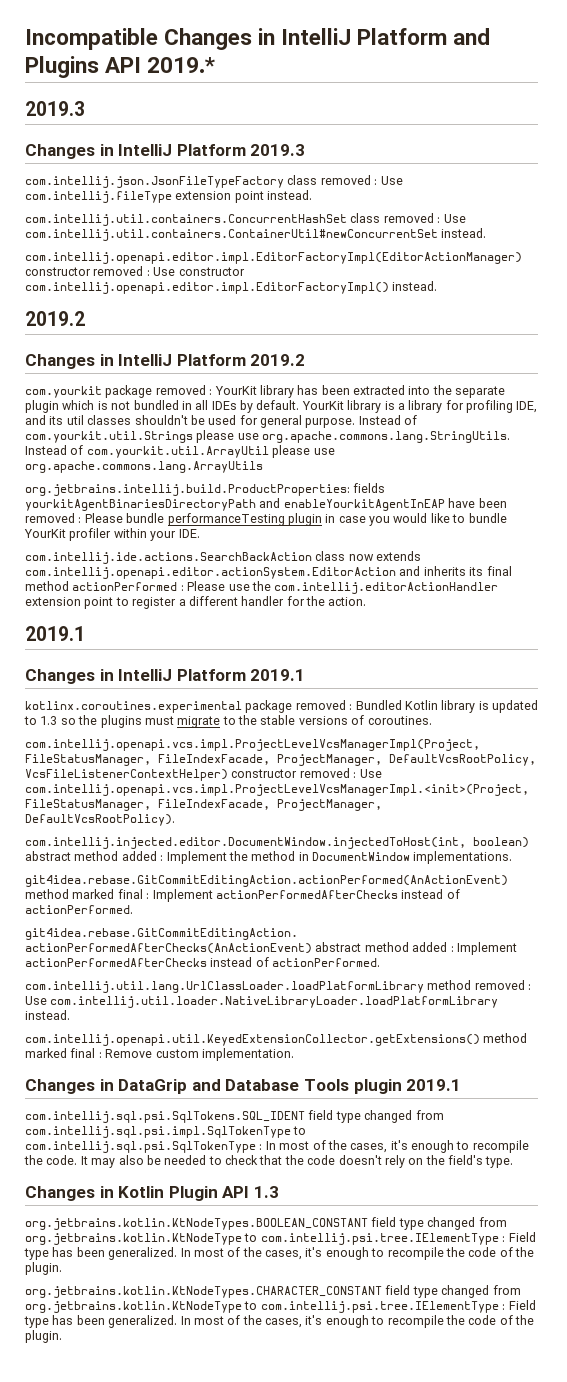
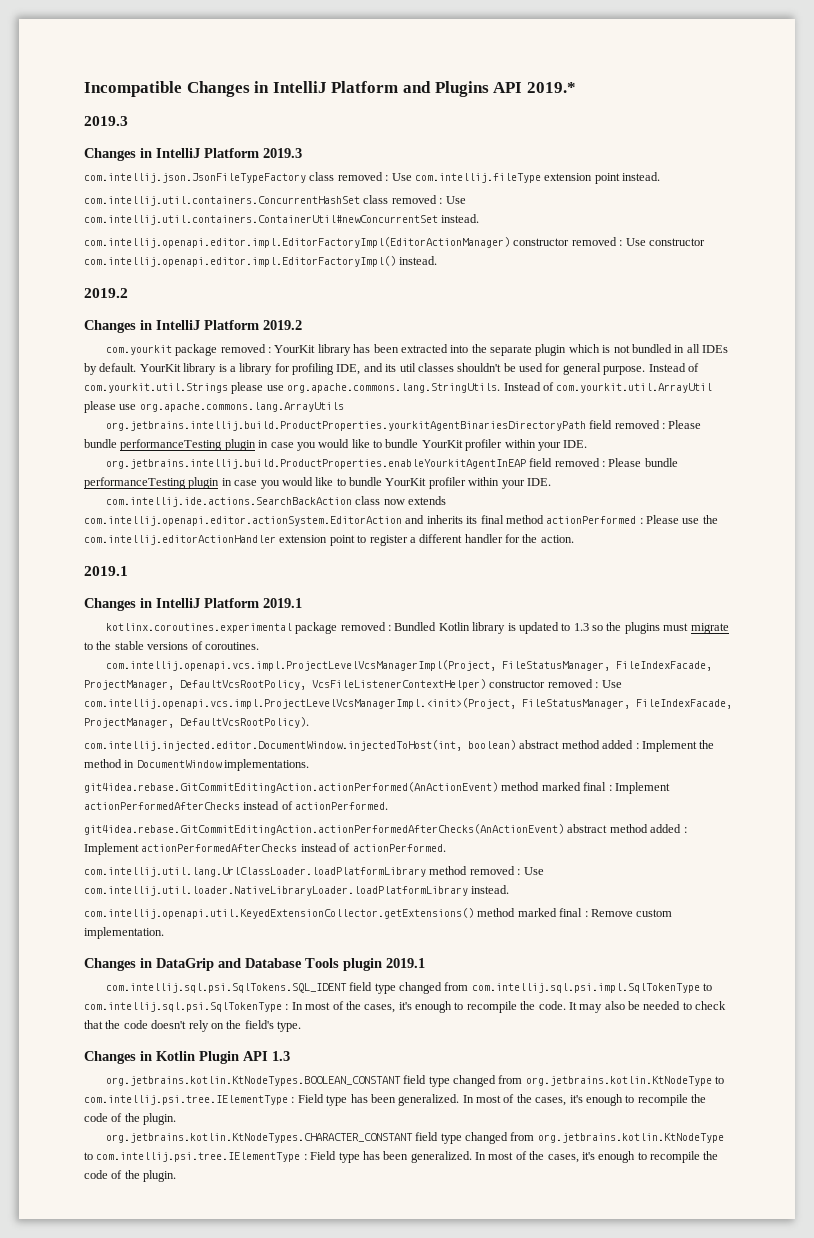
- org.jetbrains.intellij.build.ProductProperties: fields yourkitAgentBinariesDirectoryPath and enableYourkitAgentInEAP have been removed : Please bundle performanceTesting plugin in case you would like to bundle YourKit profiler within your IDE.
+ org.jetbrains.intellij.build.ProductProperties.yourkitAgentBinariesDirectoryPath field removed : Please bundle performanceTesting plugin in case you would like to bundle YourKit profiler within your IDE.
+ org.jetbrains.intellij.build.ProductProperties.enableYourkitAgentInEAP field removed : Please bundle performanceTesting plugin in case you would like to bundle YourKit profiler within your IDE.

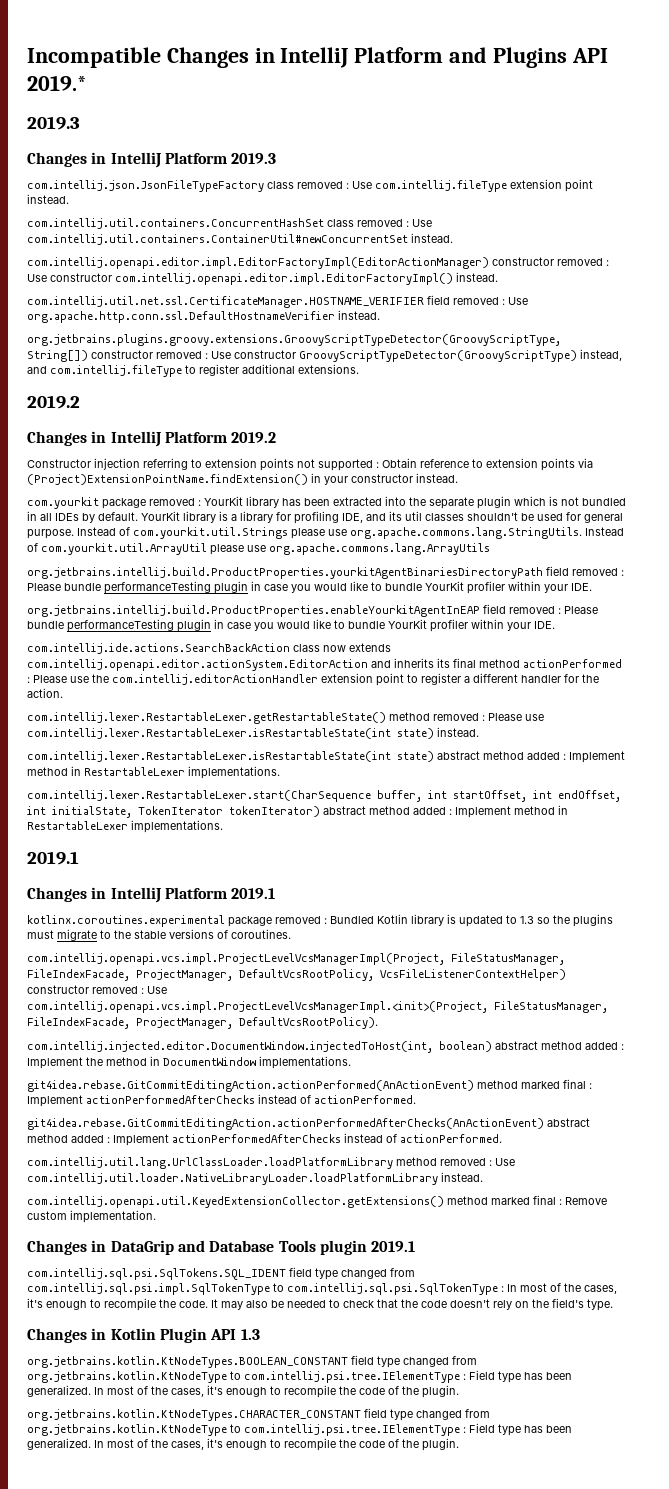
+ com.intellij.util.net.ssl.CertificateManager.HOSTNAME_VERIFIER field removed : Use org.apache.http.conn.ssl.DefaultHostnameVerifier instead.
+ org.jetbrains.plugins.groovy.extensions.GroovyScriptTypeDetector(GroovyScriptType, String[]) constructor removed : Use constructor GroovyScriptTypeDetector(GroovyScriptType) instead, and com.intellij.fileType to register additional extensions.
+ Constructor injection referring to extension points not supported : Obtain reference to extension points via (Project)ExtensionPointName.findExtension() in your constructor instead.
+ com.intellij.lexer.RestartableLexer.getRestartableState() method removed : Please use com.intellij.lexer.RestartableLexer.isRestartableState(int state) instead.
+ com.intellij.lexer.RestartableLexer.isRestartableState(int state) abstract method added : Implement method in RestartableLexer implementations.
+ com.intellij.lexer.RestartableLexer.start(CharSequence buffer, int startOffset, int endOffset, int initialState, TokenIterator tokenIterator) abstract method added : Implement method in RestartableLexer implementations.

